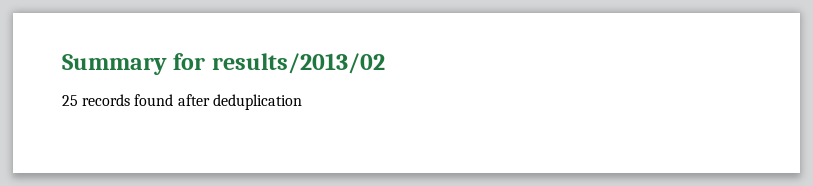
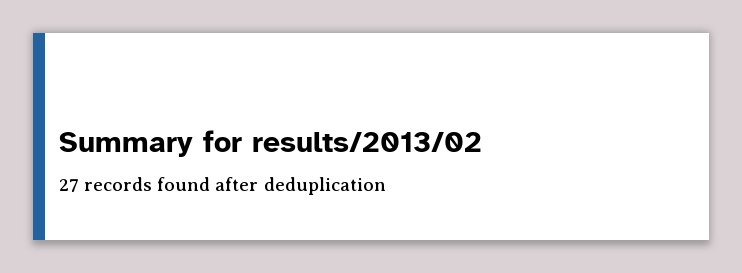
- 25 records found after deduplication
+ 27 records found after deduplication

